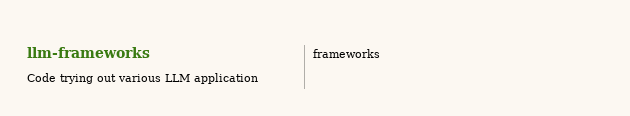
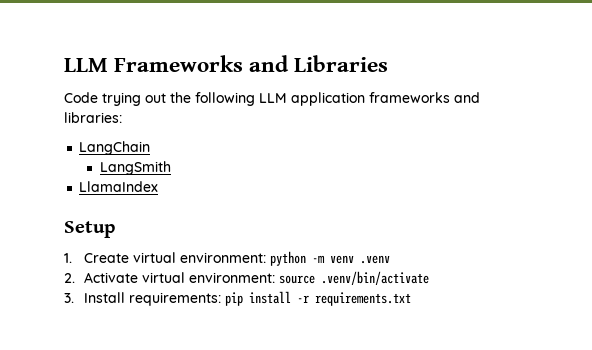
- llm-frameworks
+ LLM Frameworks and Libraries
- Code trying out various LLM application frameworks
+ Code trying out the following LLM application frameworks and libraries:
+ LangChain
+ LangSmith
+ LlamaIndex
+ Setup
+ 1. Create virtual environment: python -m venv .venv
+ 2. Activate virtual environment: source .venv/bin/activate
+ 3. Install requirements: pip install -r requirements.txt

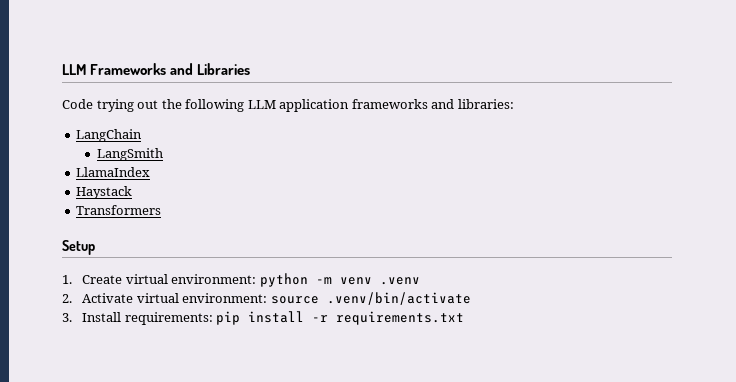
+ Haystack
+ Transformers

